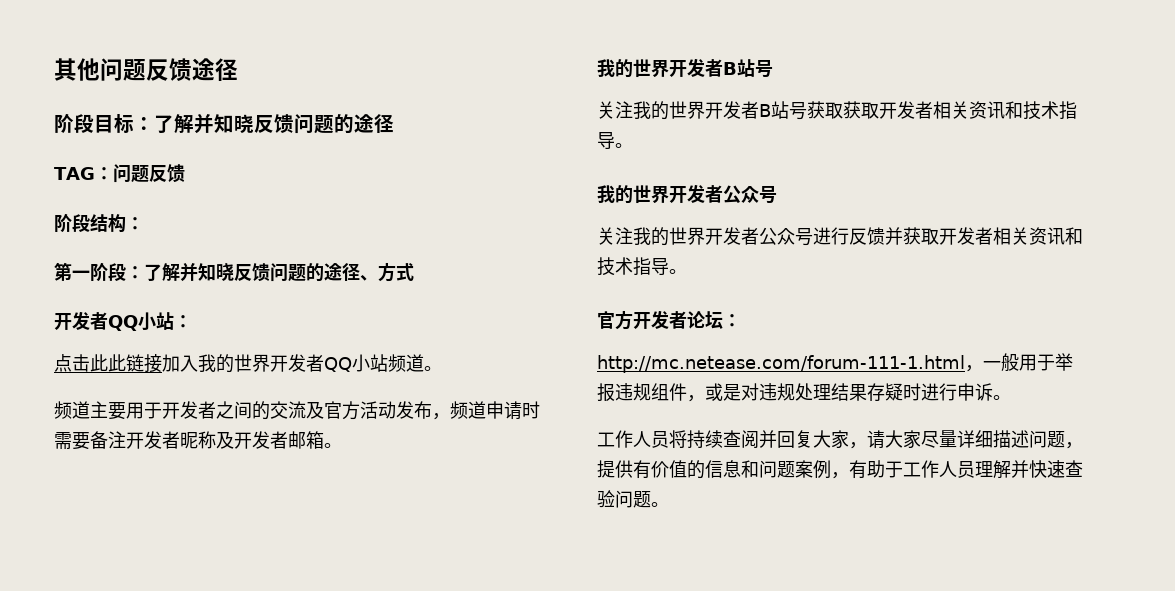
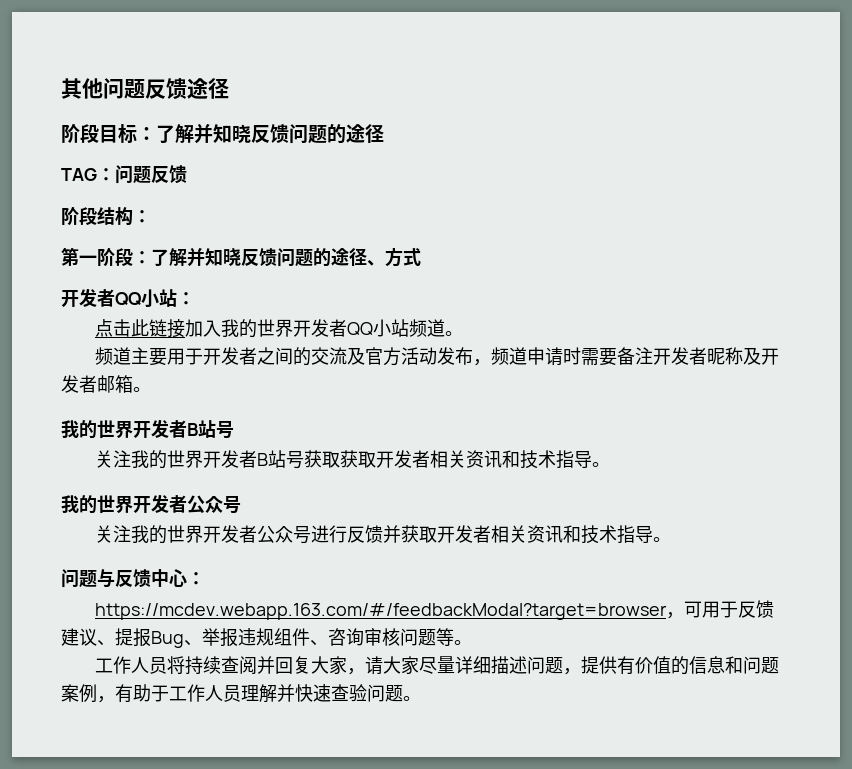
- 点击此此链接加入我的世界开发者QQ小站频道。
+ 点击此链接加入我的世界开发者QQ小站频道。
- 官方开发者论坛：
- http://mc.netease.com/forum-111-1.html，⼀般⽤于举报违规组件，或是对违规处理结果存疑时进⾏申诉。
+ 问题与反馈中心：
+ https://mcdev.webapp.163.com/#/feedbackModal?target=browser，可用于反馈建议、提报Bug、举报违规组件、咨询审核问题等。

